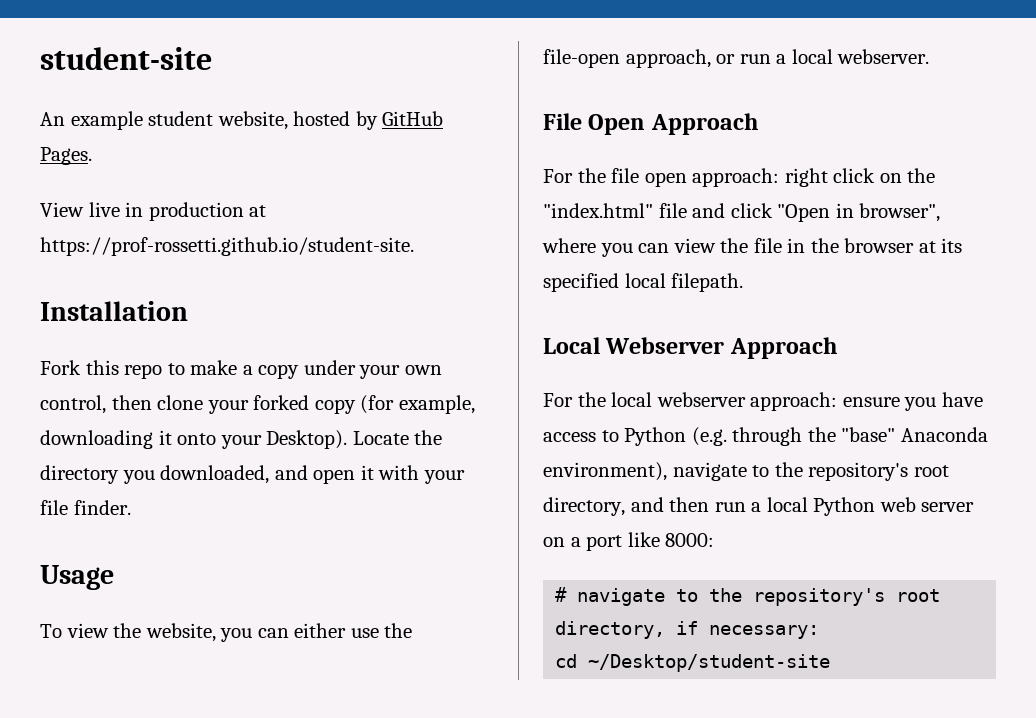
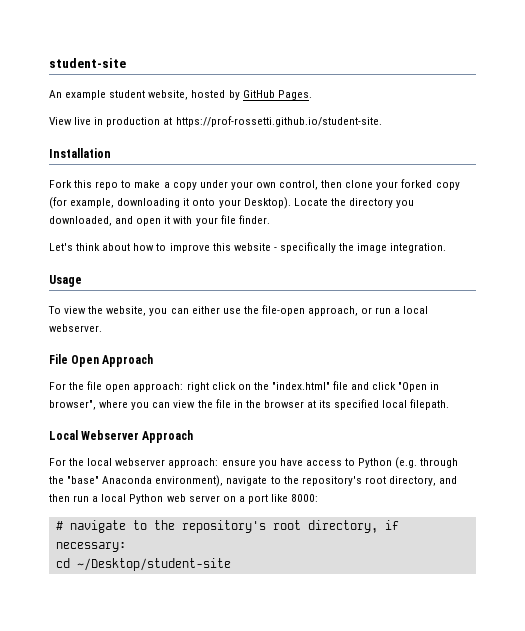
+ Let's think about how to improve this website - specifically the image integration.

